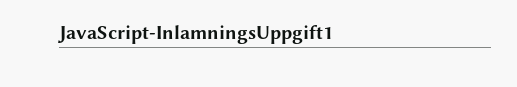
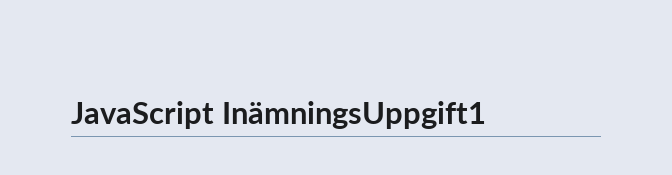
- JavaScript-InlamningsUppgift1
+ JavaScript InämningsUppgift1

